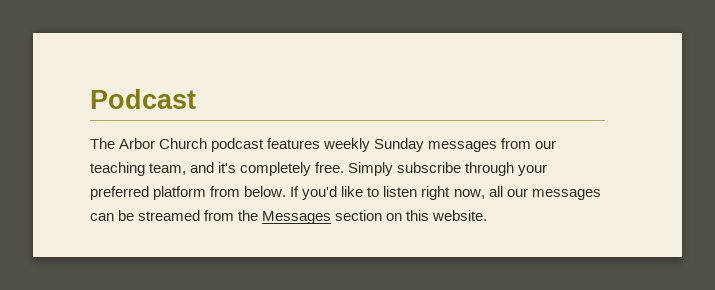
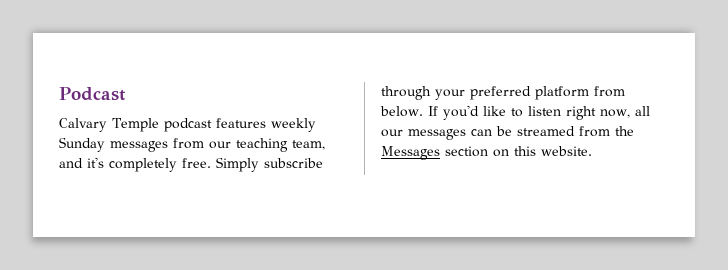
- The Arbor Church podcast features weekly Sunday messages from our teaching team, and it's completely free.
+ Calvary Temple podcast features weekly Sunday messages from our teaching team, and it's completely free.

